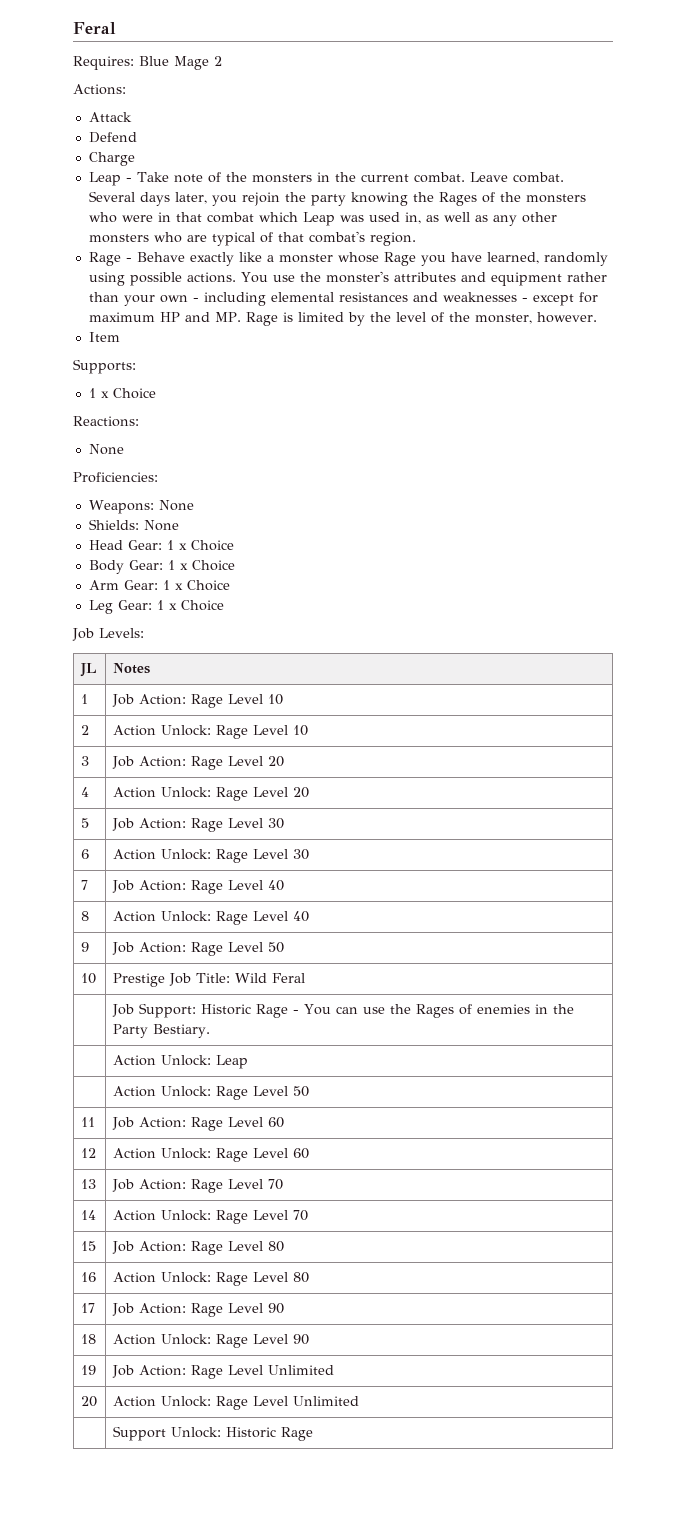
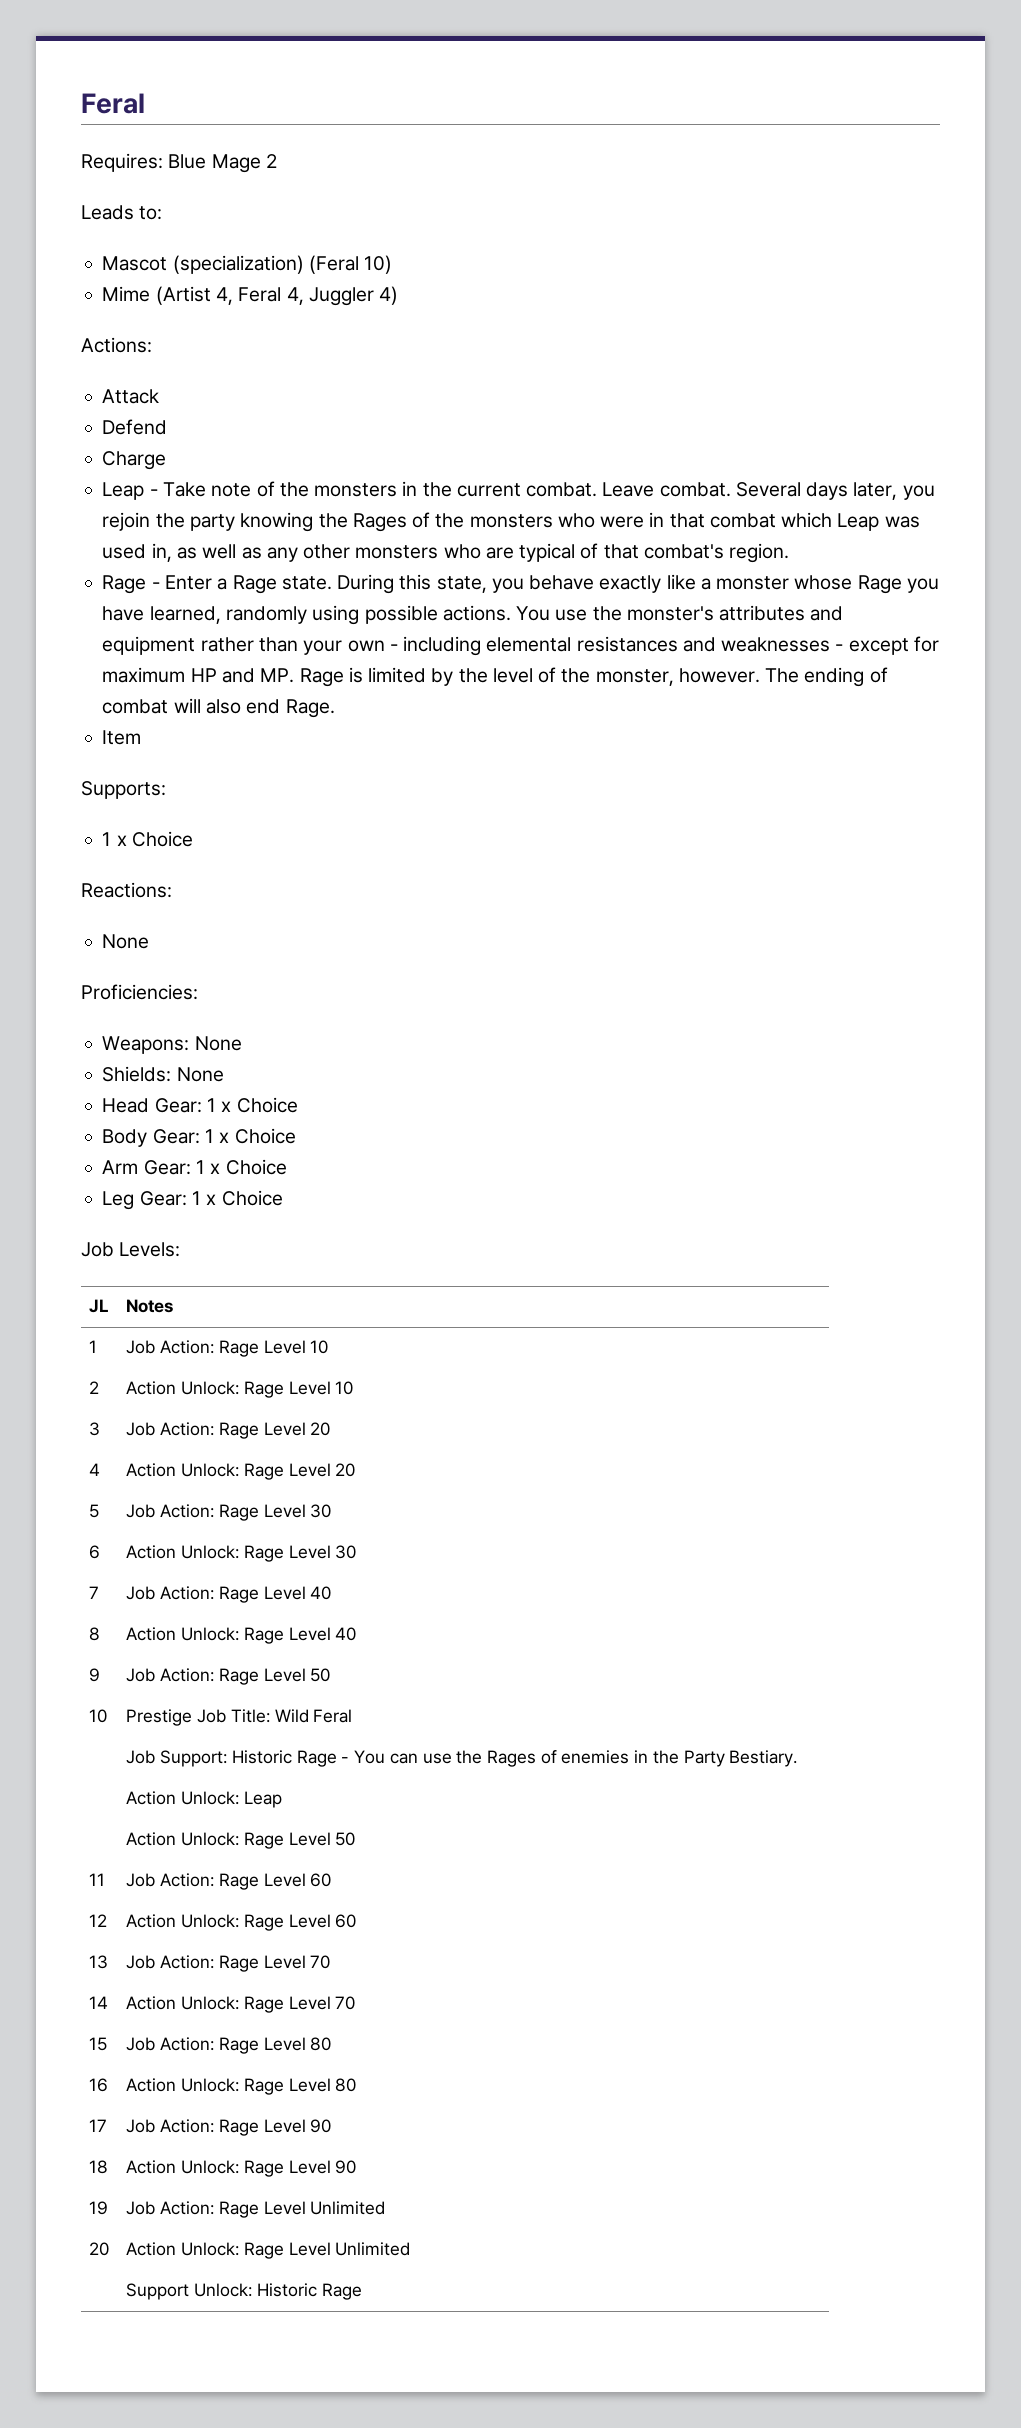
+ Leads to:
+ Mascot (specialization) (Feral 10)
+ Mime (Artist 4, Feral 4, Juggler 4)
- Rage - Behave exactly like a monster whose Rage you have learned, randomly using possible actions.
+ Rage - Enter a Rage state. During this state, you behave exactly like a monster whose Rage you have learned, randomly using possible actions.
+ The ending of combat will also end Rage.

